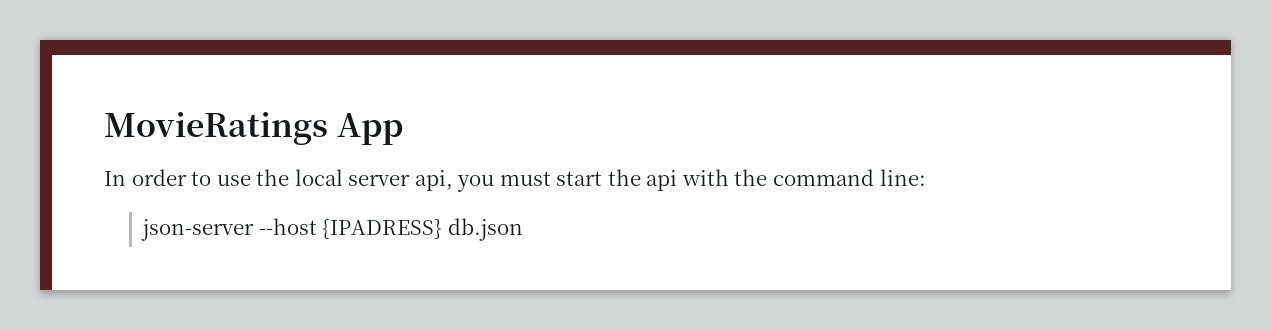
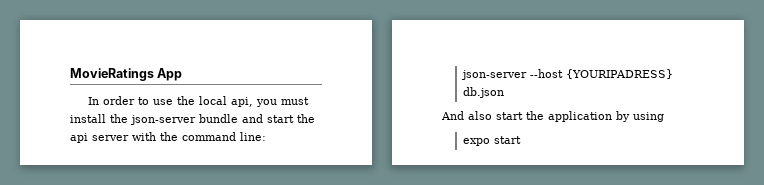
- In order to use the local server api, you must start the api with the command line:
+ In order to use the local api, you must install the json-server bundle and start the api server with the command line:
- json-server --host {IPADRESS} db.json
+ json-server --host {YOURIPADRESS} db.json
+ And also start the application by using
+ expo start

